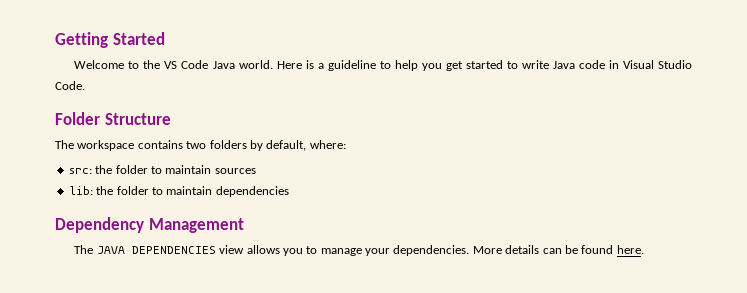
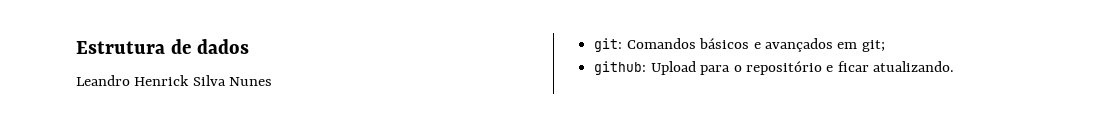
- Getting Started
- Welcome to the VS Code Java world. Here is a guideline to help you get started to write Java code in Visual Studio Code.
- Folder Structure
- The workspace contains two folders by default, where:
- src: the folder to maintain sources
- lib: the folder to maintain dependencies
- Dependency Management
- The JAVA DEPENDENCIES view allows you to manage your dependencies. More details can be found here.
+ Estrutura de dados
+ Leandro Henrick Silva Nunes
+ git: Comandos básicos e avançados em git;
+ github: Upload para o repositório e ficar atualizando.

